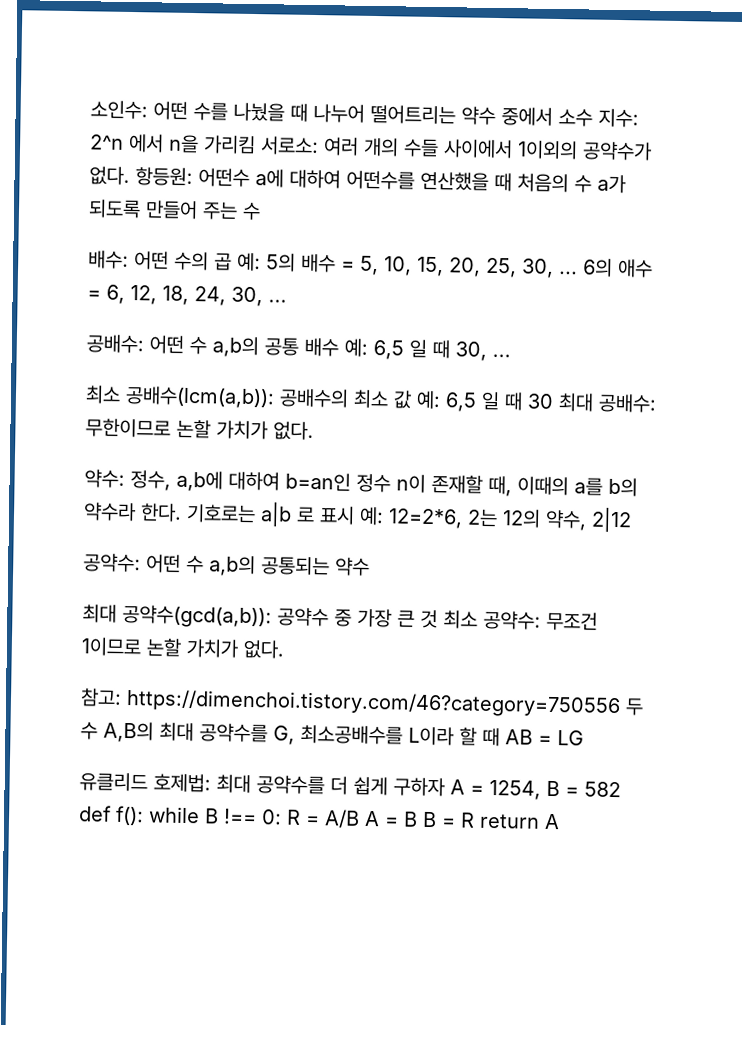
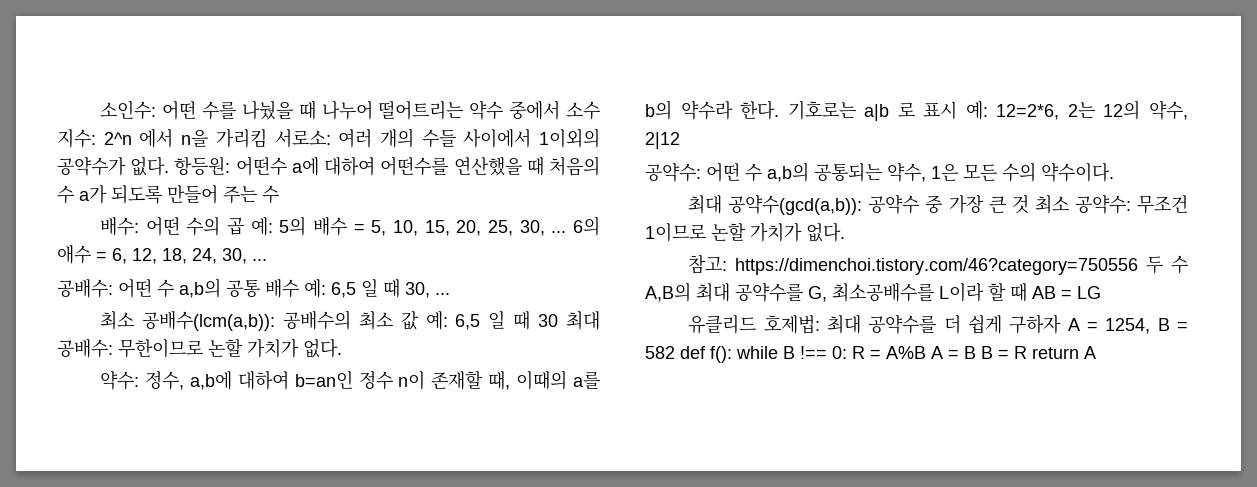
- 공약수: 어떤 수 a,b의 공통되는 약수
+ 공약수: 어떤 수 a,b의 공통되는 약수, 1은 모든 수의 약수이다.
- 유클리드 호제법: 최대 공약수를 더 쉽게 구하자 A = 1254, B = 582 def f(): while B !== 0: R = A/B A = B B = R return A
+ 유클리드 호제법: 최대 공약수를 더 쉽게 구하자 A = 1254, B = 582 def f(): while B !== 0: R = A%B A = B B = R return A

